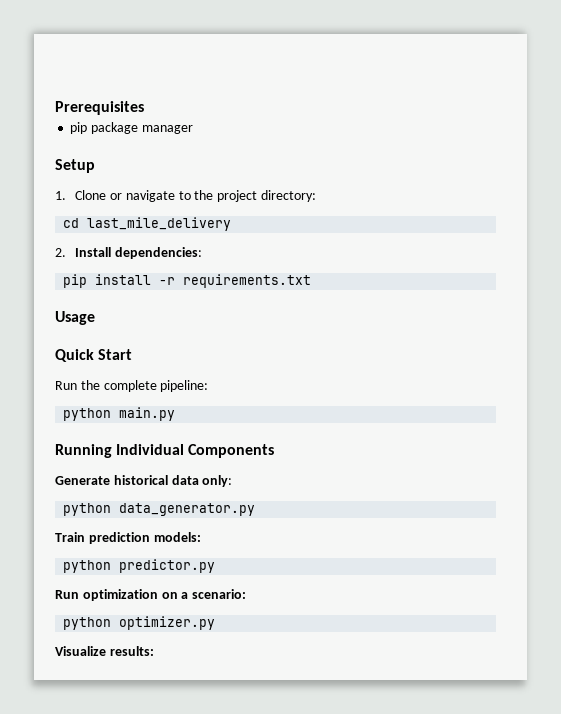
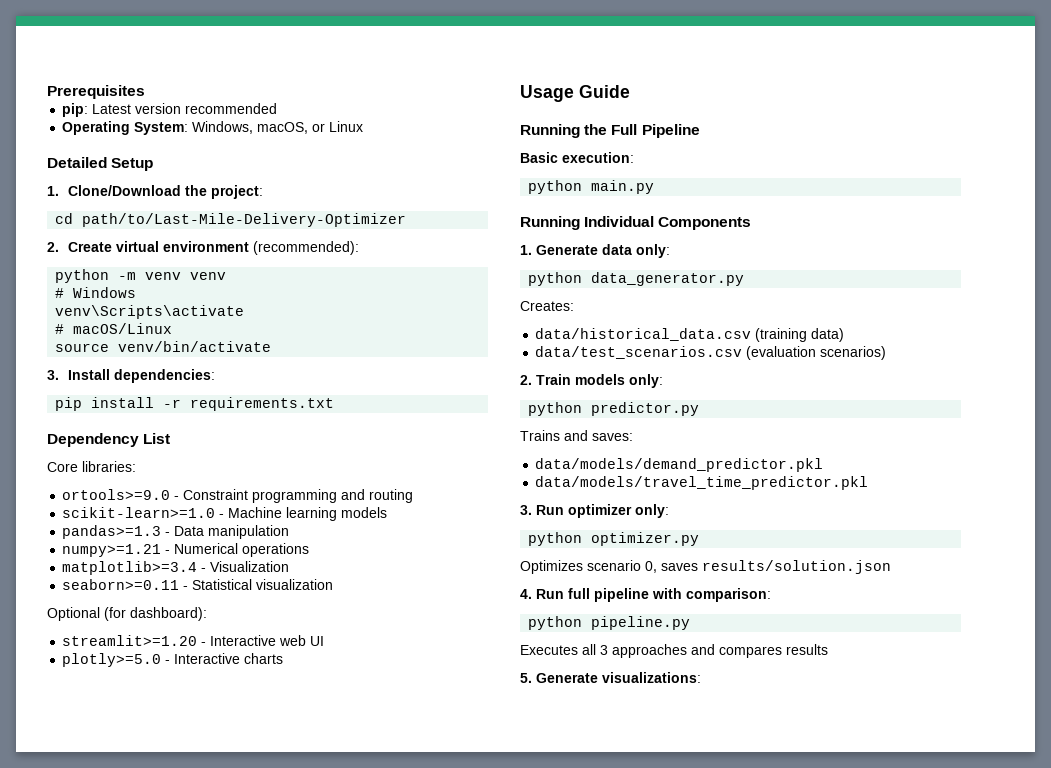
- pip package manager
- Setup
- 1. Clone or navigate to the project directory:
- cd last_mile_delivery
- 2. Install dependencies:
+ pip: Latest version recommended
+ Operating System: Windows, macOS, or Linux
+ Detailed Setup
+ 1. Clone/Download the project:
+ cd path/to/Last-Mile-Delivery-Optimizer
+ 2. Create virtual environment (recommended):
+ python -m venv venv
+ # Windows
+ venv\Scripts\activate
+ # macOS/Linux
+ source venv/bin/activate
+ 3. Install dependencies:
- Usage
- Quick Start
- Run the complete pipeline:
+ Dependency List
+ Core libraries:
+ ortools>=9.0 - Constraint programming and routing
+ scikit-learn>=1.0 - Machine learning models
+ pandas>=1.3 - Data manipulation
+ numpy>=1.21 - Numerical operations
+ matplotlib>=3.4 - Visualization
+ seaborn>=0.11 - Statistical visualization
+ Optional (for dashboard):
+ streamlit>=1.20 - Interactive web UI
+ plotly>=5.0 - Interactive charts
+ Usage Guide
+ Running the Full Pipeline
+ Basic execution:
- Generate historical data only:
+ 1. Generate data only:
- Train prediction models:
+ Creates:
+ data/historical_data.csv (training data)
+ data/test_scenarios.csv (evaluation scenarios)
+ 2. Train models only:
  python predictor.py
- Run optimization on a scenario:
+ Trains and saves:
+ data/models/demand_predictor.pkl
+ data/models/travel_time_predictor.pkl
+ 3. Run optimizer only:
  python optimizer.py
- Visualize results:
+ Optimizes scenario 0, saves results/solution.json
+ 4. Run full pipeline with comparison:
+ python pipeline.py
+ Executes all 3 approaches and compares results
+ 5. Generate visualizations:

